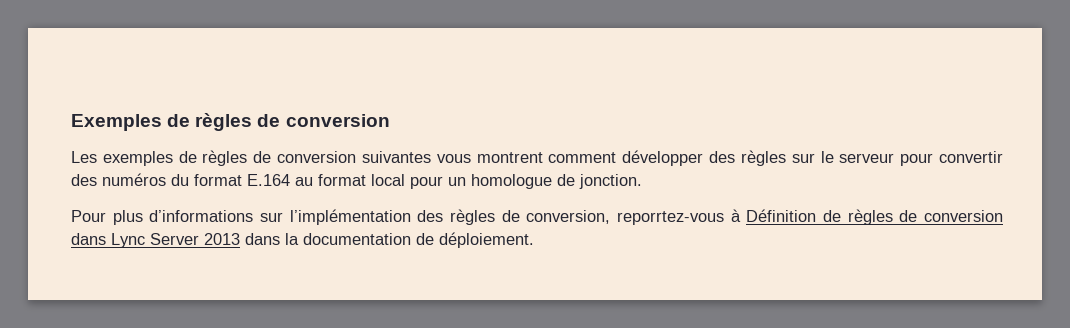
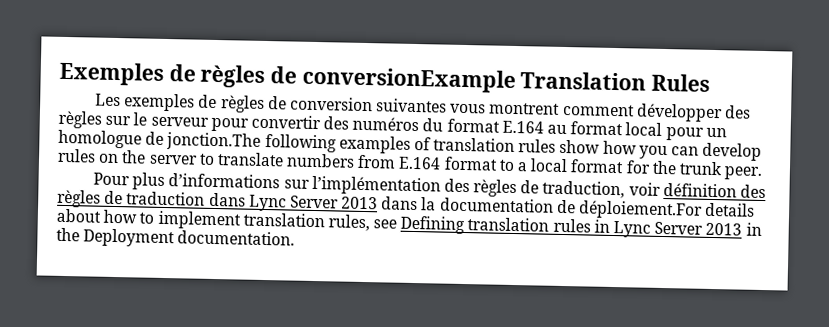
- Exemples de règles de conversion
+ Exemples de règles de conversionExample Translation Rules
- Les exemples de règles de conversion suivantes vous montrent comment développer des règles sur le serveur pour convertir des numéros du format E.164 au format local pour un homologue de jonction.
+ Les exemples de règles de conversion suivantes vous montrent comment développer des règles sur le serveur pour convertir des numéros du format E.164 au format local pour un homologue de jonction.The following examples of translation rules show how you can develop rules on the server to translate numbers from E.164 format to a local format for the trunk peer.
- Pour plus d’informations sur l’implémentation des règles de conversion, reporrtez-vous à Définition de règles de conversion dans Lync Server 2013 dans la documentation de déploiement.
+ Pour plus d’informations sur l’implémentation des règles de traduction, voir définition des règles de traduction dans Lync Server 2013 dans la documentation de déploiement.For details about how to implement translation rules, see Defining translation rules in Lync Server 2013 in the Deployment documentation.

